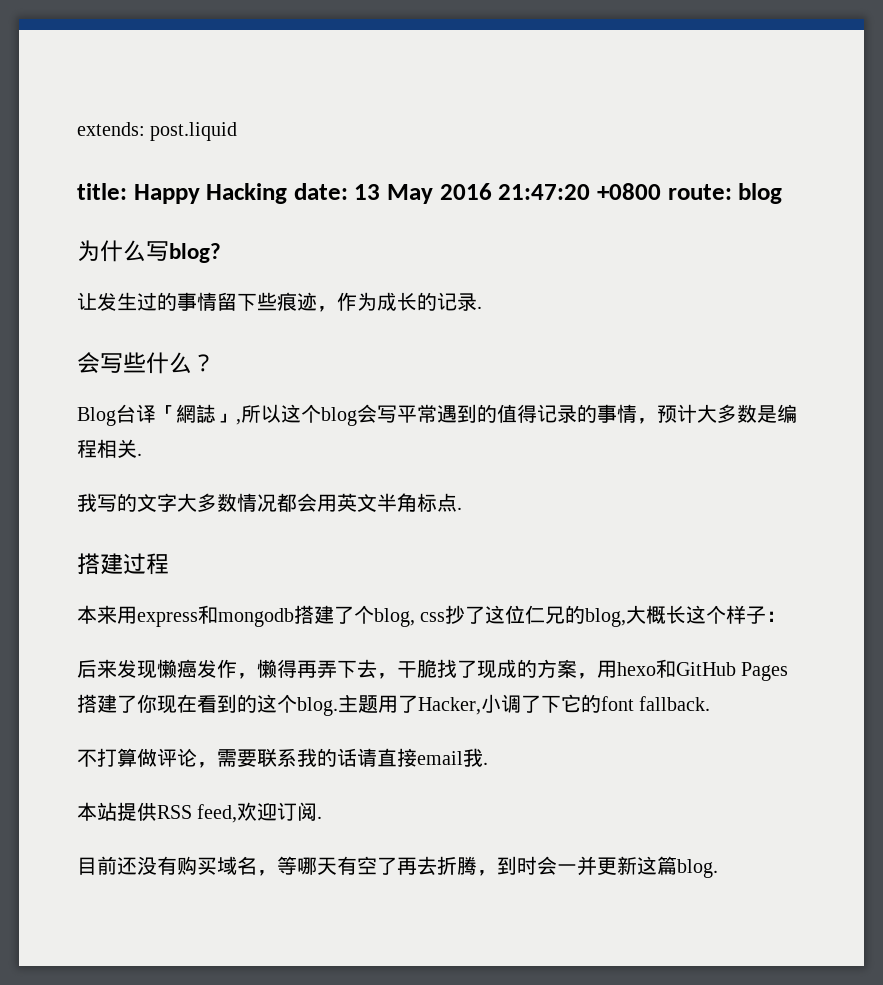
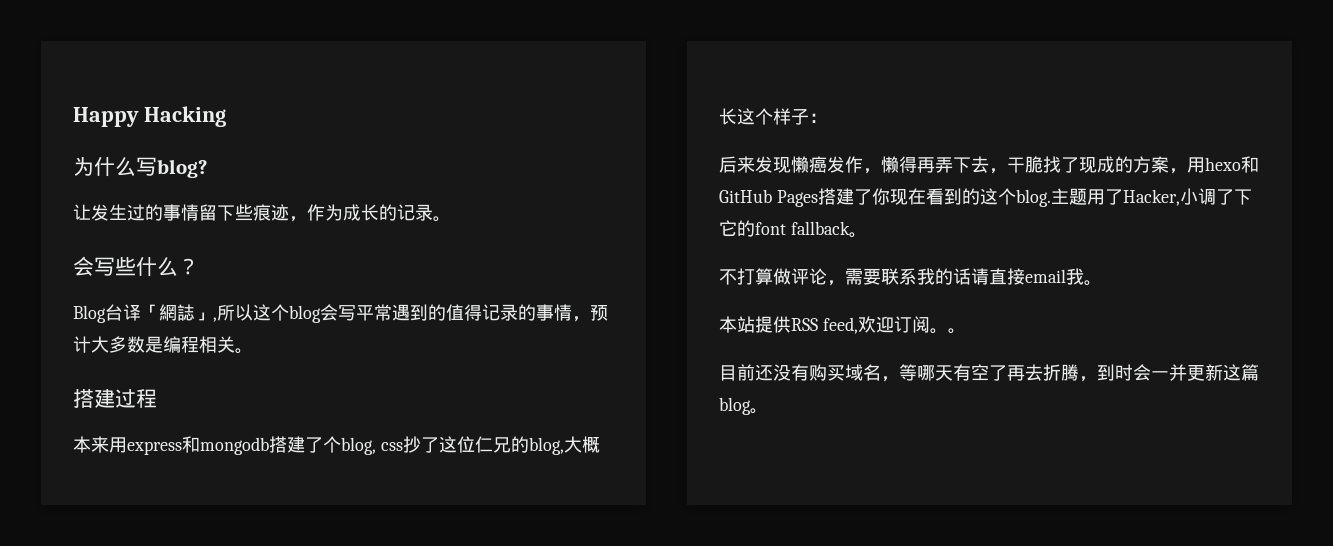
- extends: post.liquid
- title: Happy Hacking date: 13 May 2016 21:47:20 +0800 route: blog
+ Happy Hacking
- 让发生过的事情留下些痕迹，作为成长的记录.
+ 让发生过的事情留下些痕迹，作为成长的记录。
- Blog台译「網誌」,所以这个blog会写平常遇到的值得记录的事情，预计大多数是编程相关.
- 我写的文字大多数情况都会用英文半角标点.
+ Blog台译「網誌」,所以这个blog会写平常遇到的值得记录的事情，预计大多数是编程相关。
- 主题用了Hacker,小调了下它的font fallback.
+ 主题用了Hacker,小调了下它的font fallback。
- 不打算做评论，需要联系我的话请直接email我.
+ 不打算做评论，需要联系我的话请直接email我。
- 本站提供RSS feed,欢迎订阅.
+ 本站提供RSS feed,欢迎订阅。。
- 目前还没有购买域名，等哪天有空了再去折腾，到时会一并更新这篇blog.
+ 目前还没有购买域名，等哪天有空了再去折腾，到时会一并更新这篇blog。

